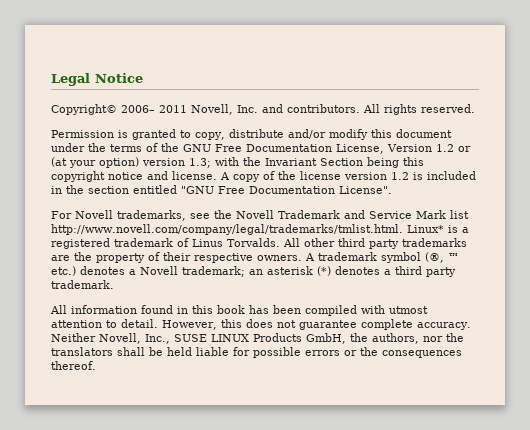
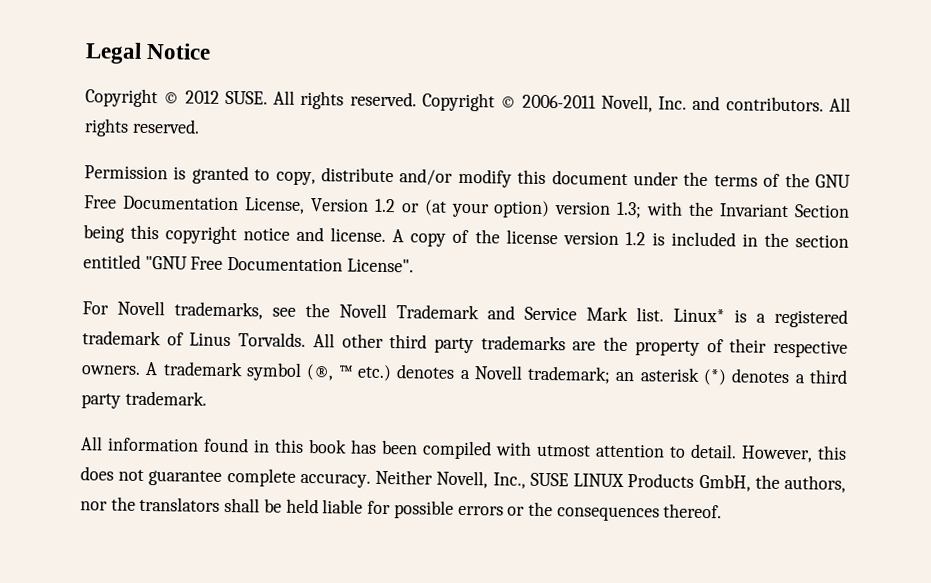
- Copyright© 2006– 2011 Novell, Inc. and contributors.
+ Copyright © 2012 SUSE. All rights reserved. Copyright © 2006-2011 Novell, Inc. and contributors.
- For Novell trademarks, see the Novell Trademark and Service Mark list http://www.novell.com/company/legal/trademarks/tmlist.html. Linux* is a registered trademark of Linus Torvalds.
+ For Novell trademarks, see the Novell Trademark and Service Mark list. Linux* is a registered trademark of Linus Torvalds.

